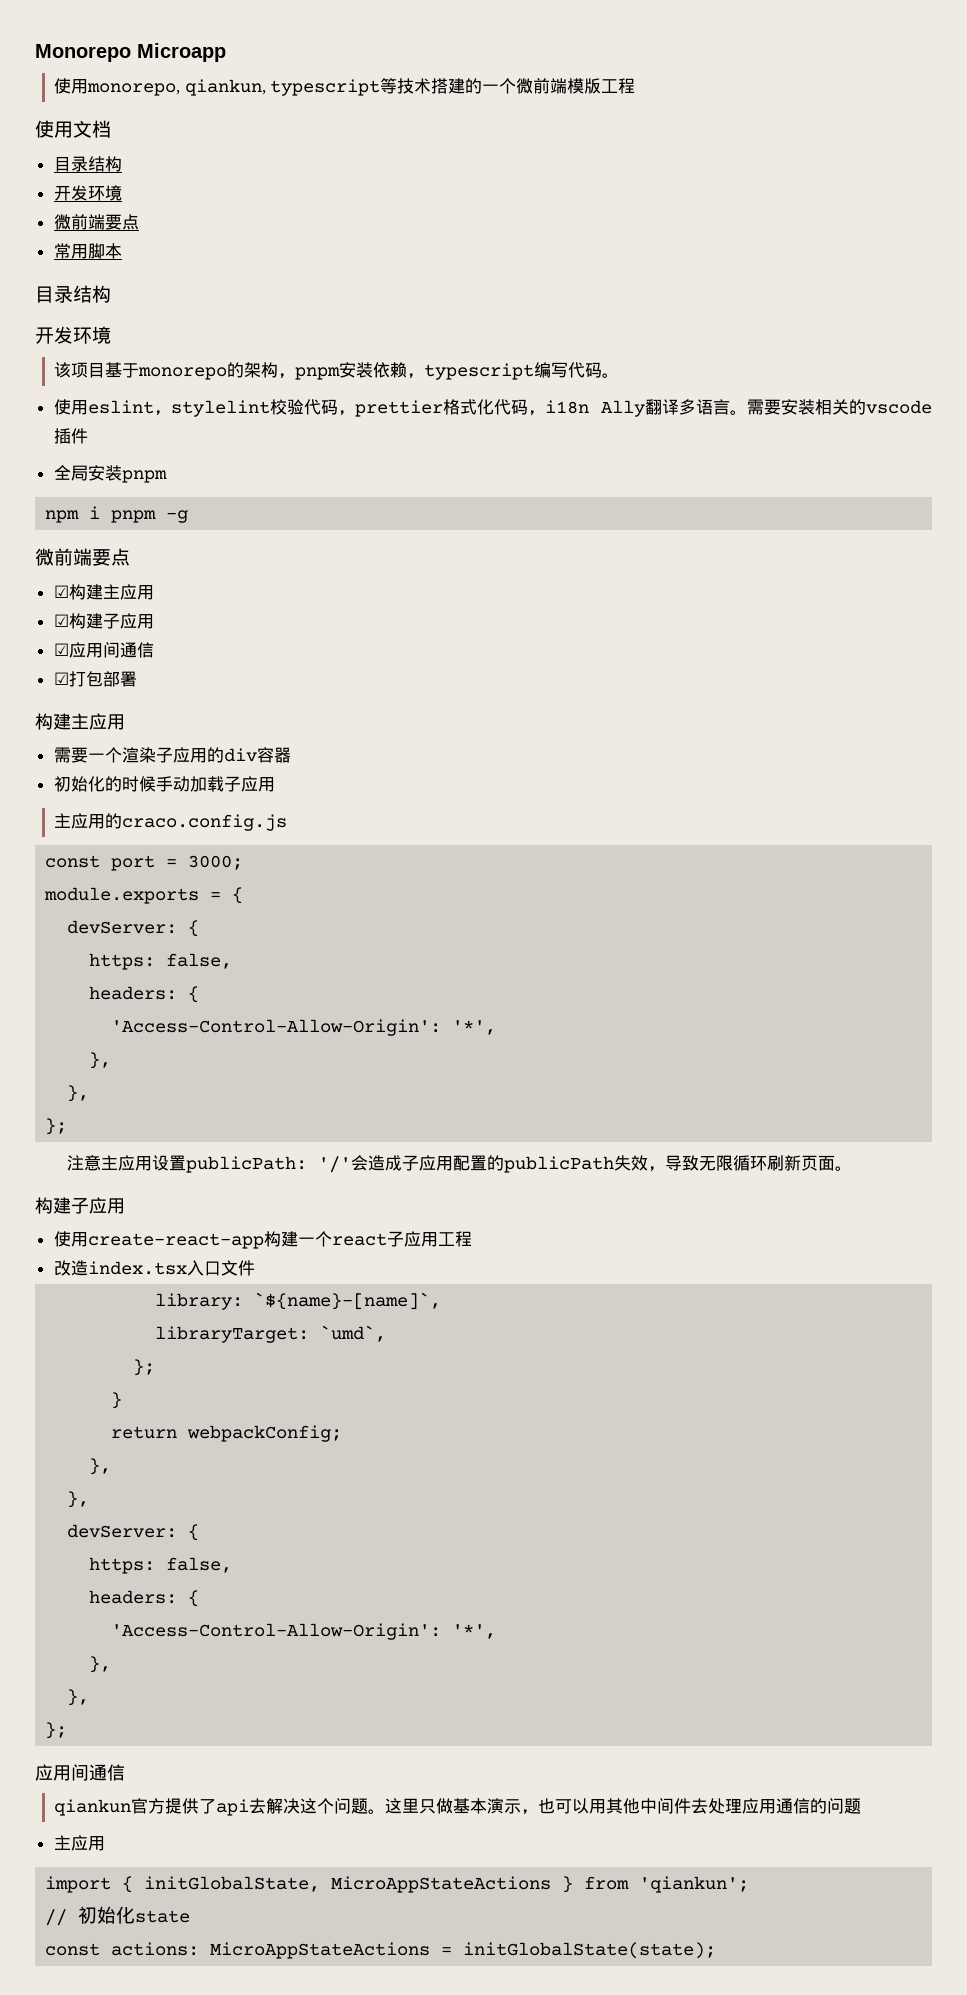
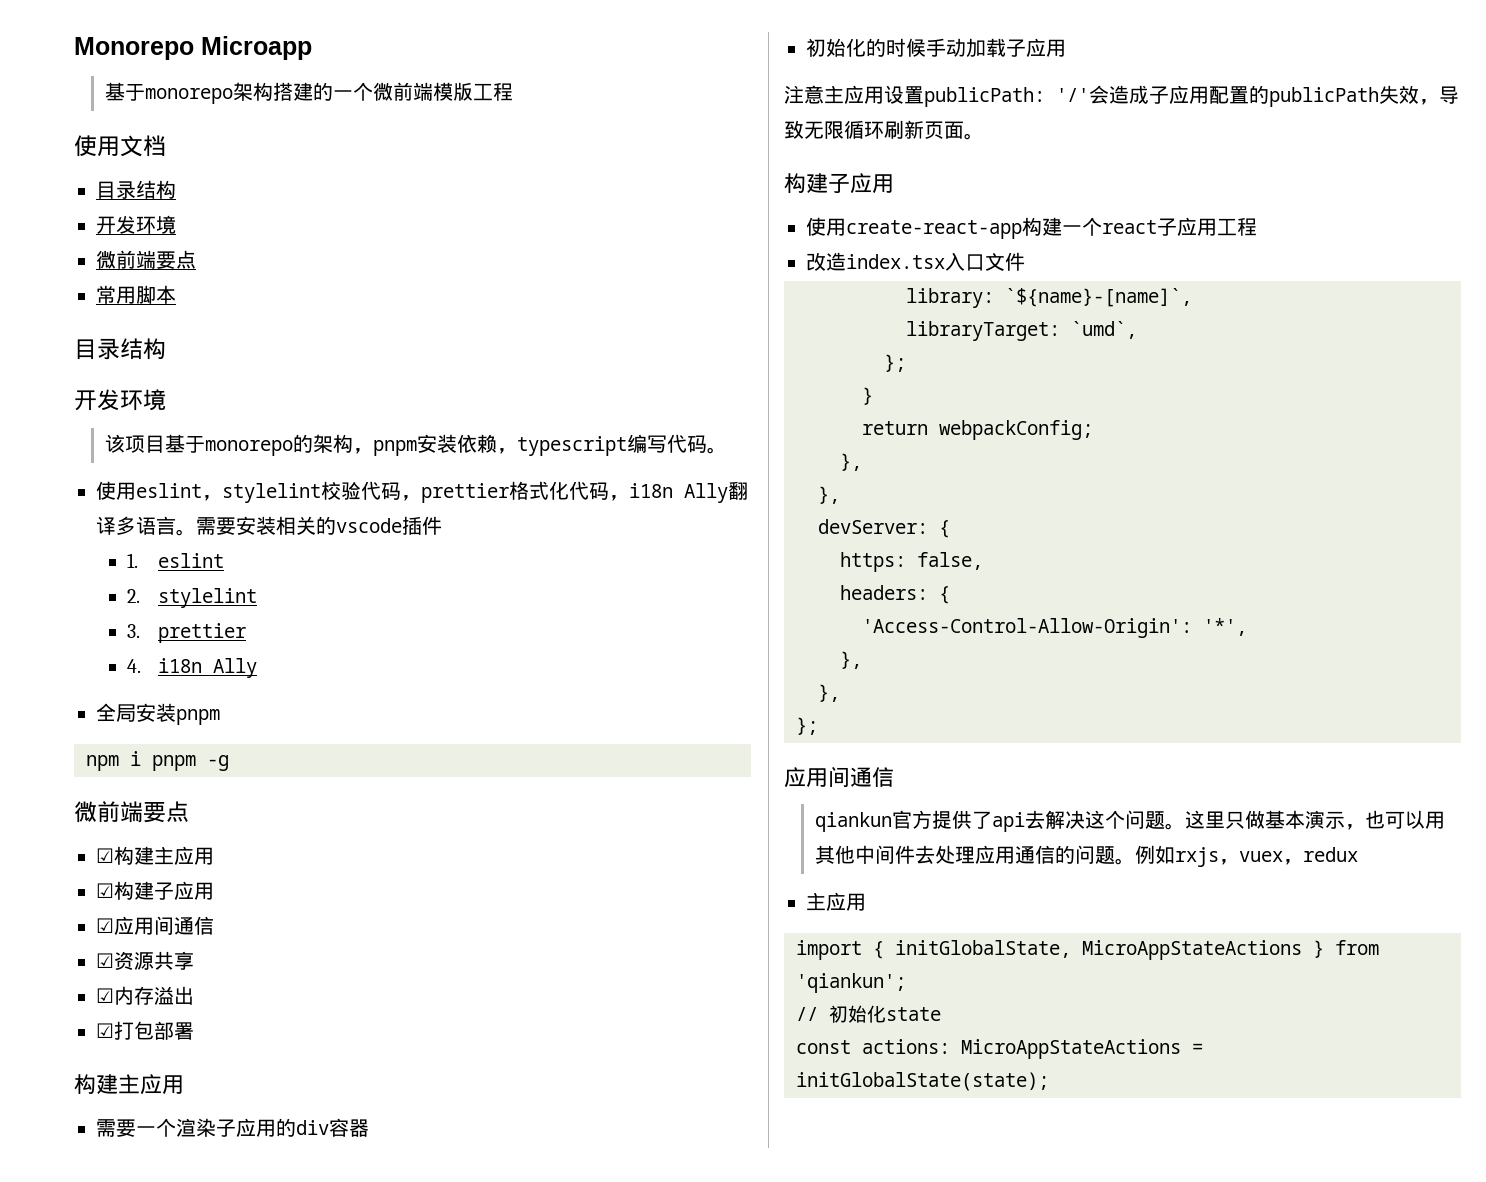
- 使用monorepo, qiankun, typescript等技术搭建的一个微前端模版工程
+ 基于monorepo架构搭建的一个微前端模版工程
+ 1. eslint
+ 2. stylelint
+ 3. prettier
+ 4. i18n Ally
+ ☑资源共享
+ ☑内存溢出
- 主应用的craco.config.js
- const port = 3000;
- module.exports = {
- devServer: {
- https: false,
- headers: {
- 'Access-Control-Allow-Origin': '*',
- },
- },
- };
- 这里只做基本演示，也可以用其他中间件去处理应用通信的问题
+ 这里只做基本演示，也可以用其他中间件去处理应用通信的问题。例如rxjs，vuex，redux

